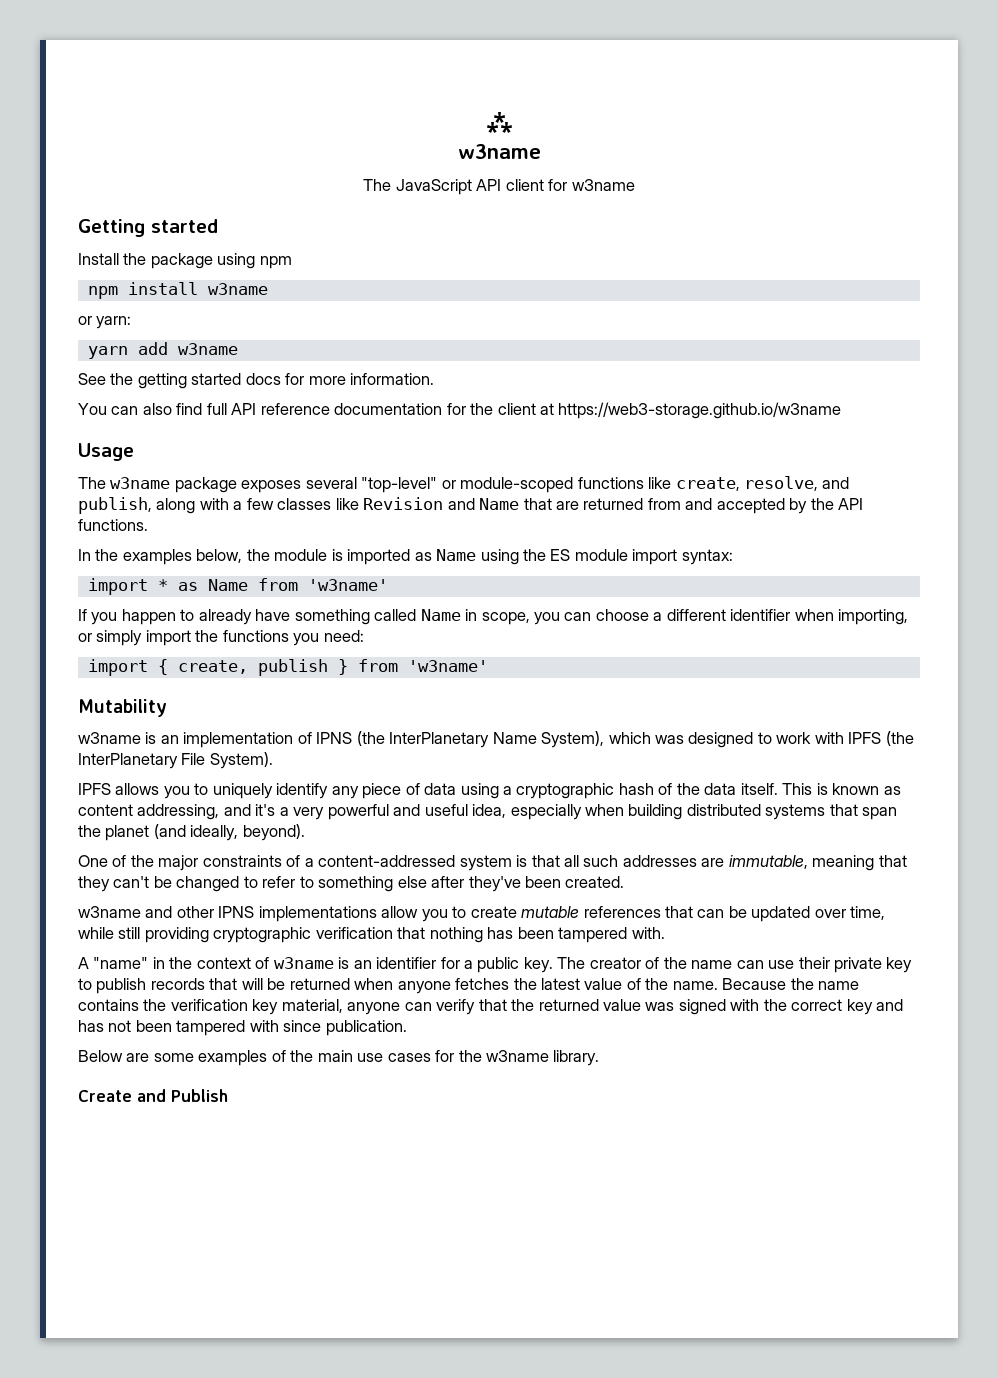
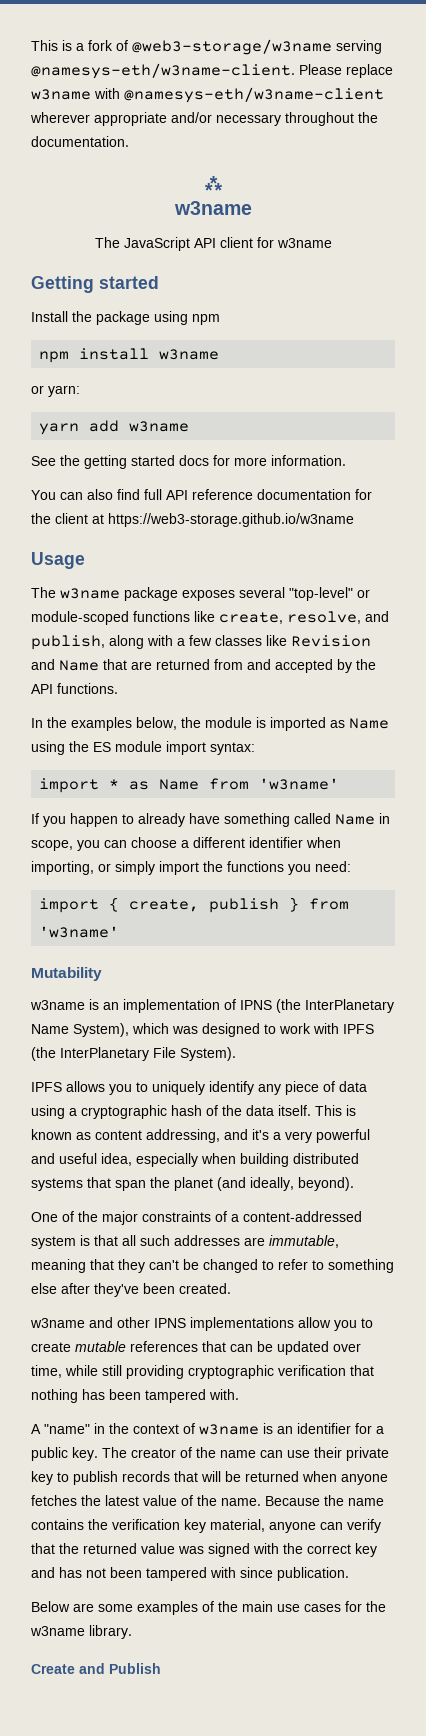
+ This is a fork of @web3-storage/w3name serving @namesys-eth/w3name-client. Please replace w3name with @namesys-eth/w3name-client wherever appropriate and/or necessary throughout the documentation.

